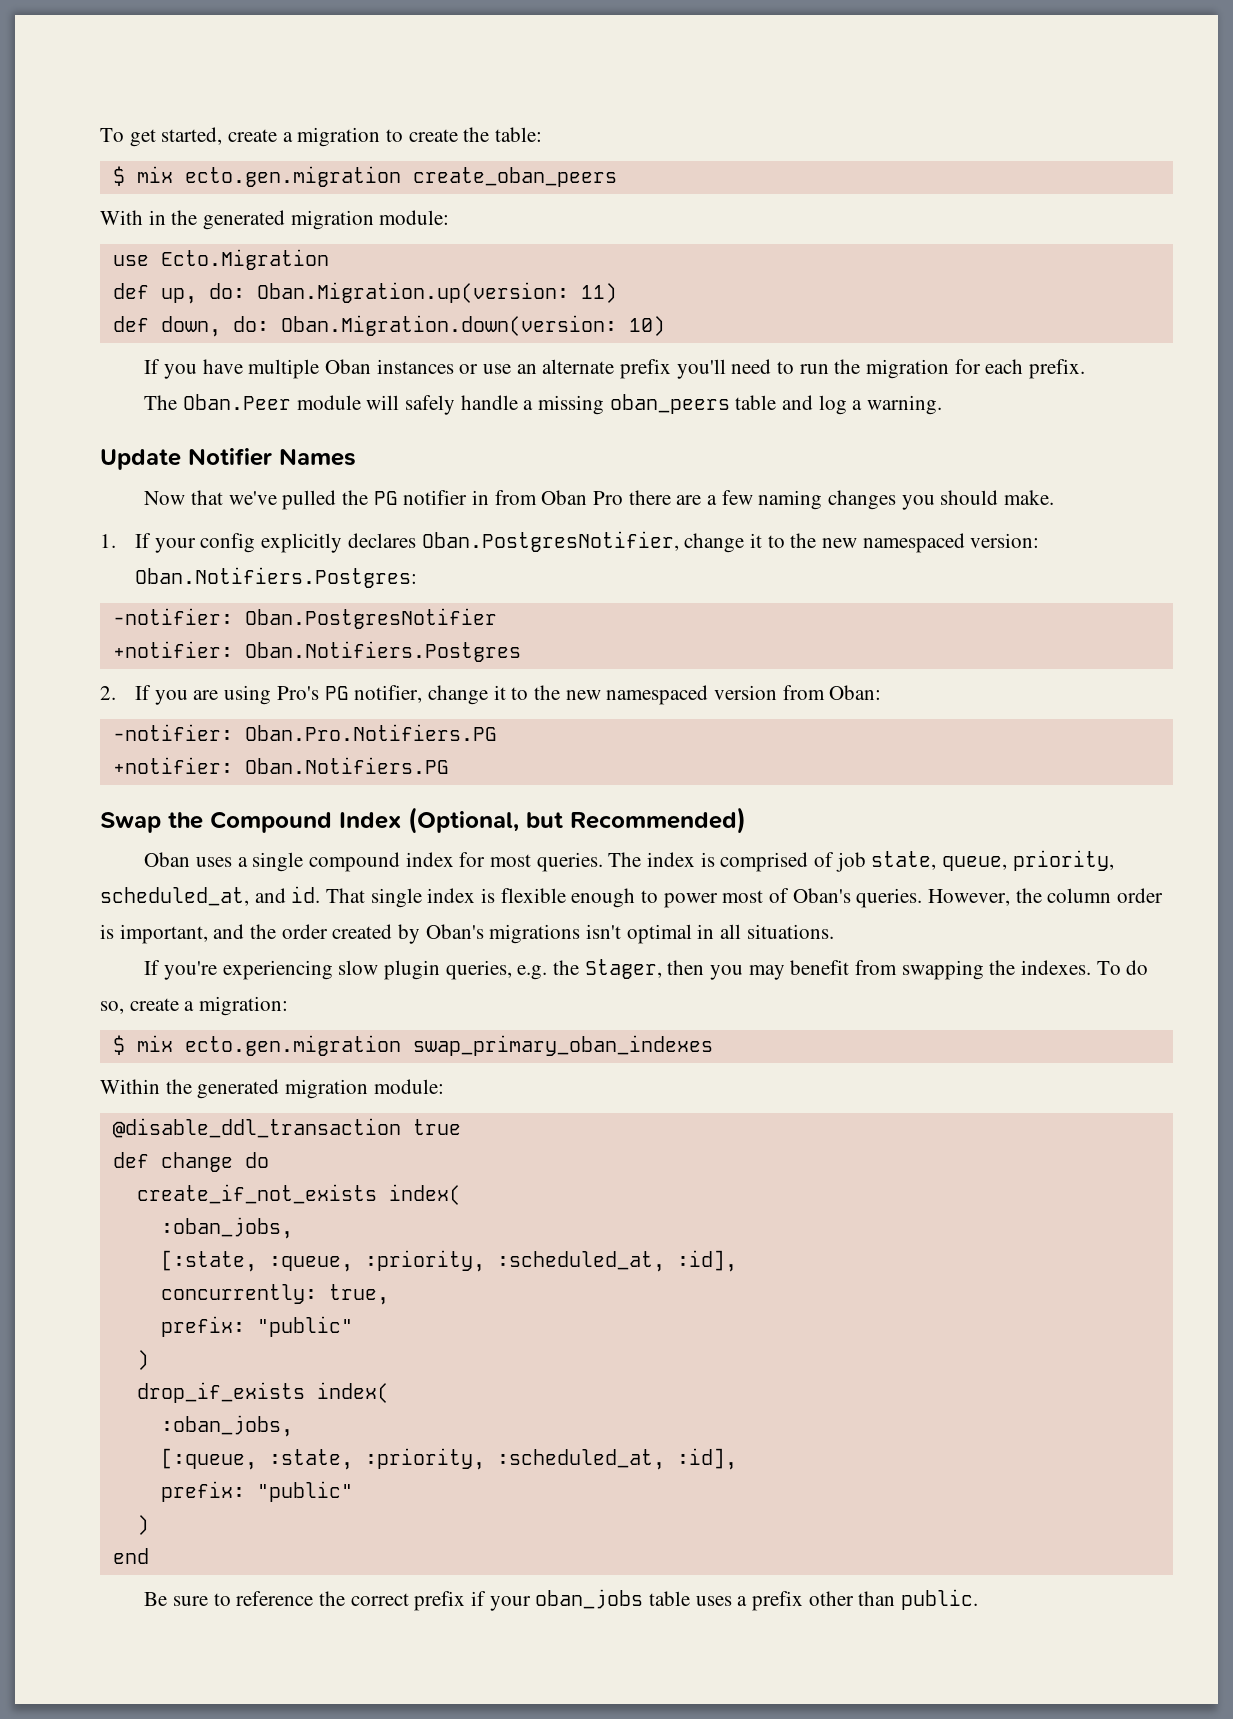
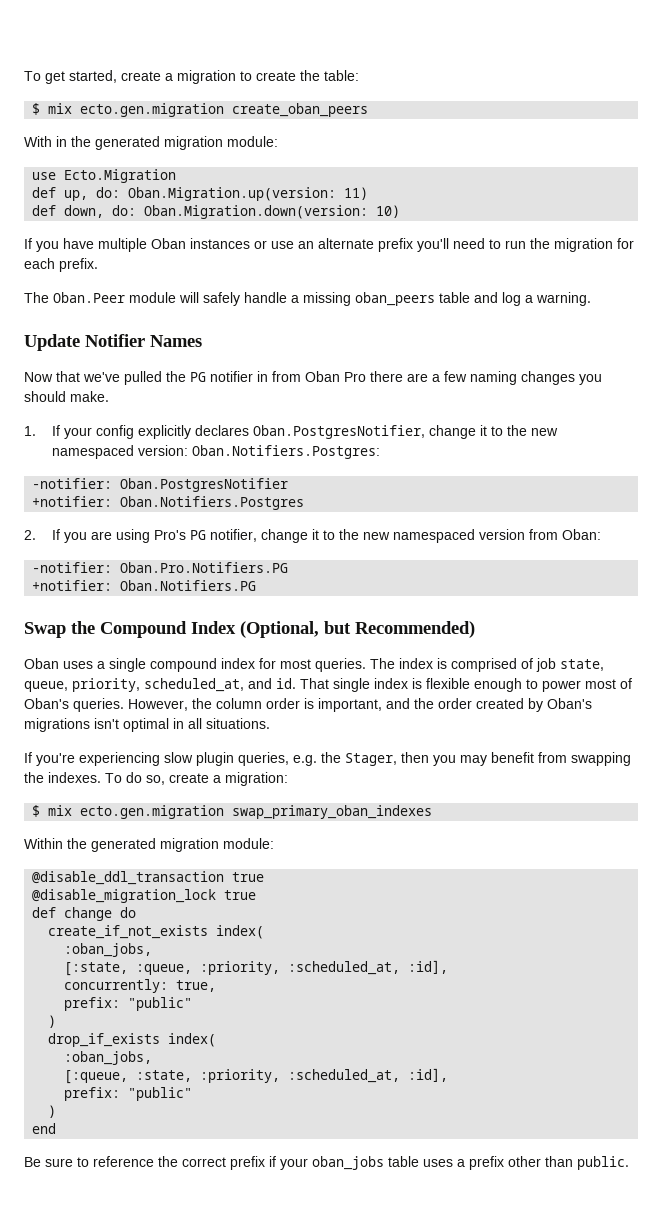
+ @disable_migration_lock true

